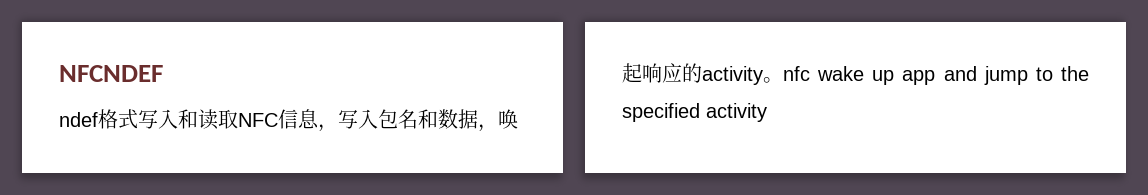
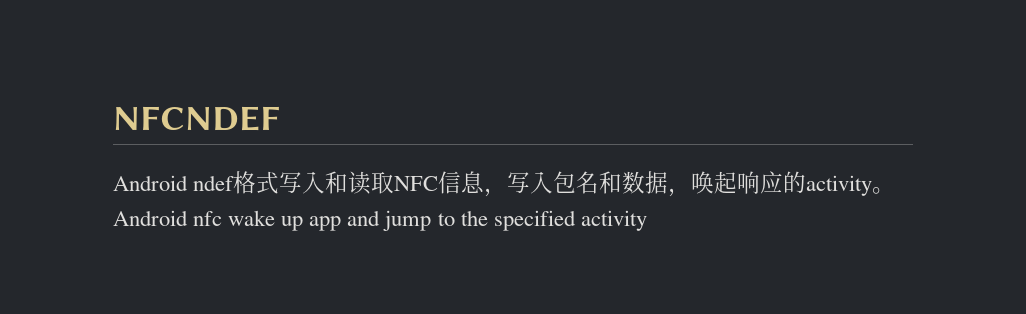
- ndef格式写入和读取NFC信息，写入包名和数据，唤起响应的activity。nfc wake up app and jump to the specified activity
+ Android ndef格式写入和读取NFC信息，写入包名和数据，唤起响应的activity。Android nfc wake up app and jump to the specified activity

